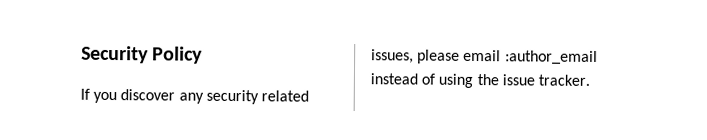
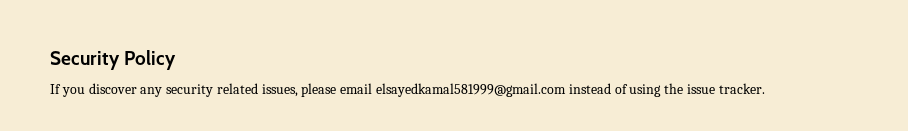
- If you discover any security related issues, please email :author_email instead of using the issue tracker.
+ If you discover any security related issues, please email elsayedkamal581999@gmail.com instead of using the issue tracker.

